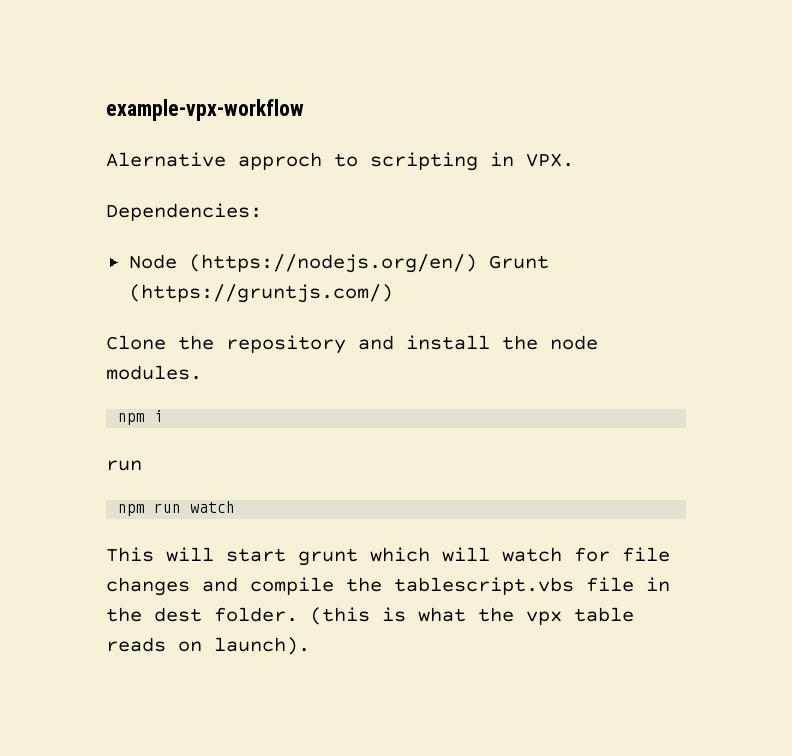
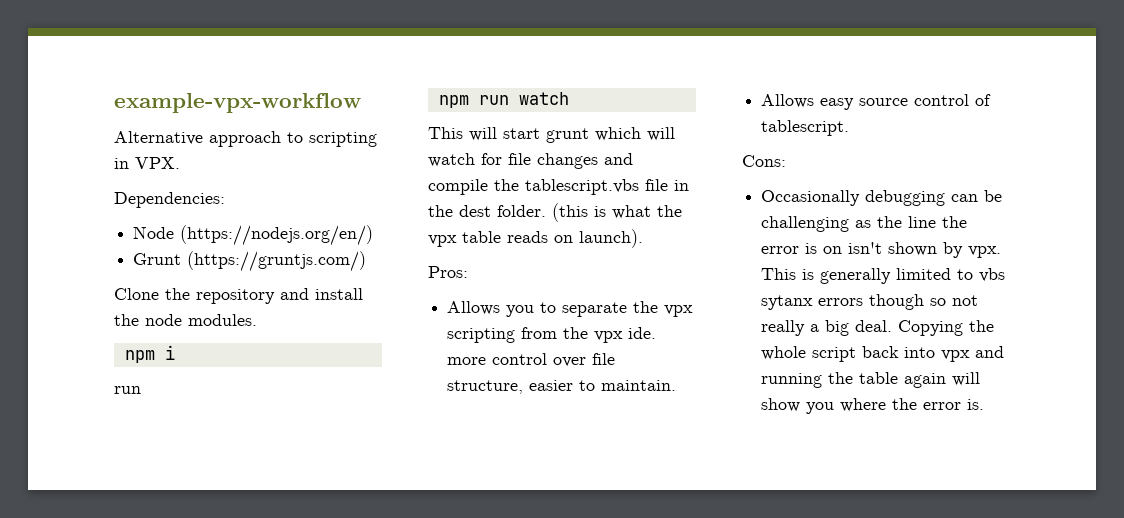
- Alernative approch to scripting in VPX.
+ Alternative approach to scripting in VPX.
- Node (https://nodejs.org/en/) Grunt (https://gruntjs.com/)
+ Node (https://nodejs.org/en/)
+ Grunt (https://gruntjs.com/)
+ Pros:
+ Allows you to separate the vpx scripting from the vpx ide. more control over file structure, easier to maintain.
+ Allows easy source control of tablescript.
+ Cons:
+ Occasionally debugging can be challenging as the line the error is on isn't shown by vpx. This is generally limited to vbs sytanx errors though so not really a big deal. Copying the whole script back into vpx and running the table again will show you where the error is.

